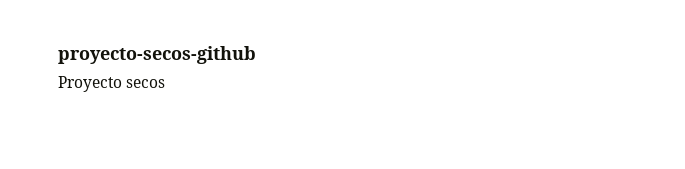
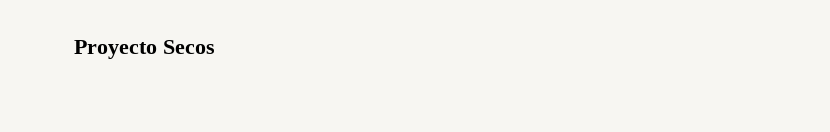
- proyecto-secos-github
- Proyecto secos
+ Proyecto Secos

